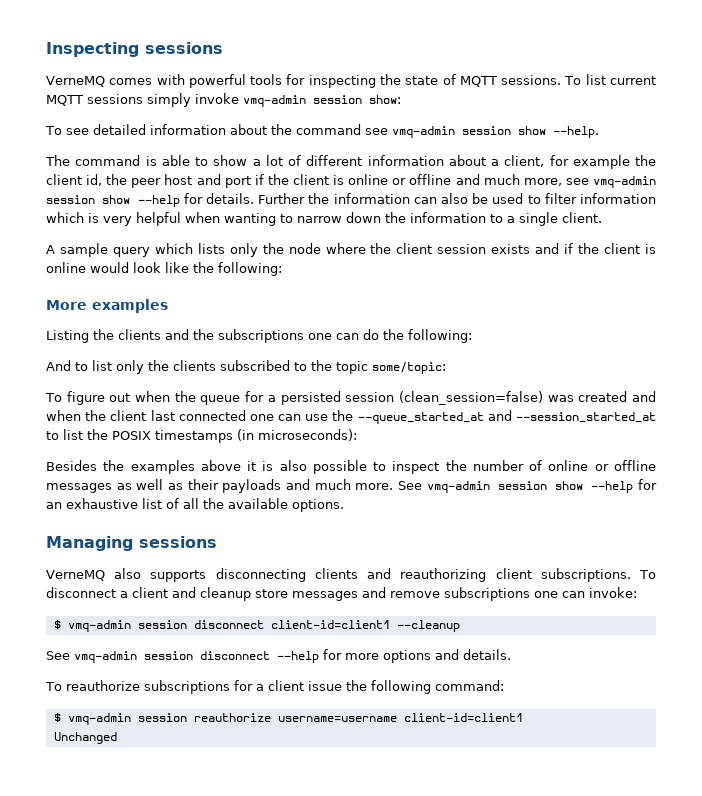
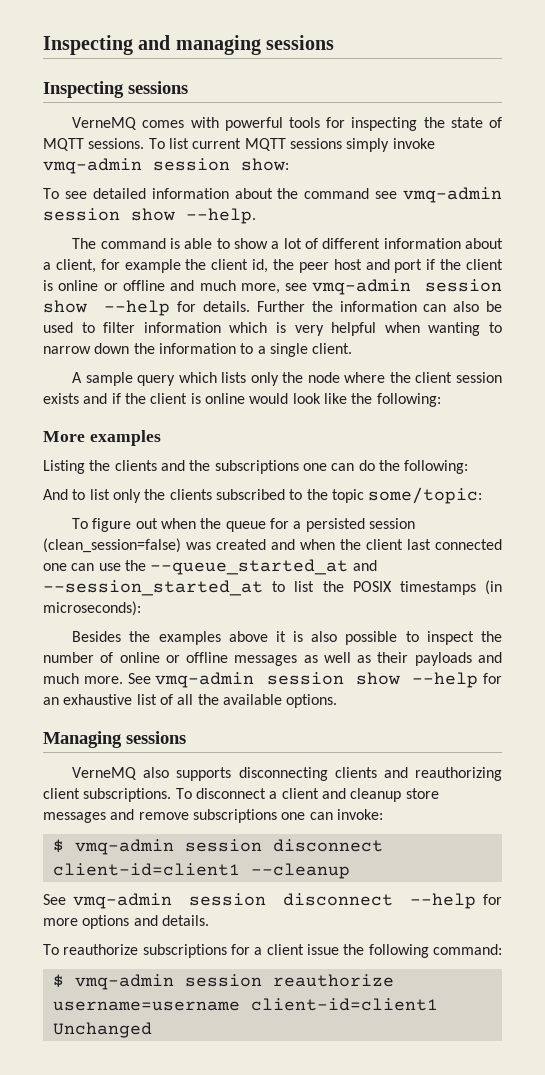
+ Inspecting and managing sessions

